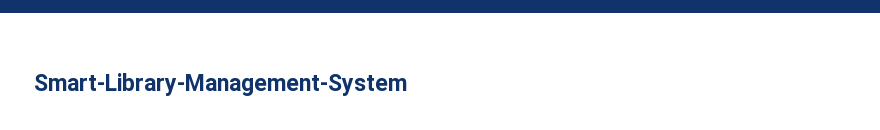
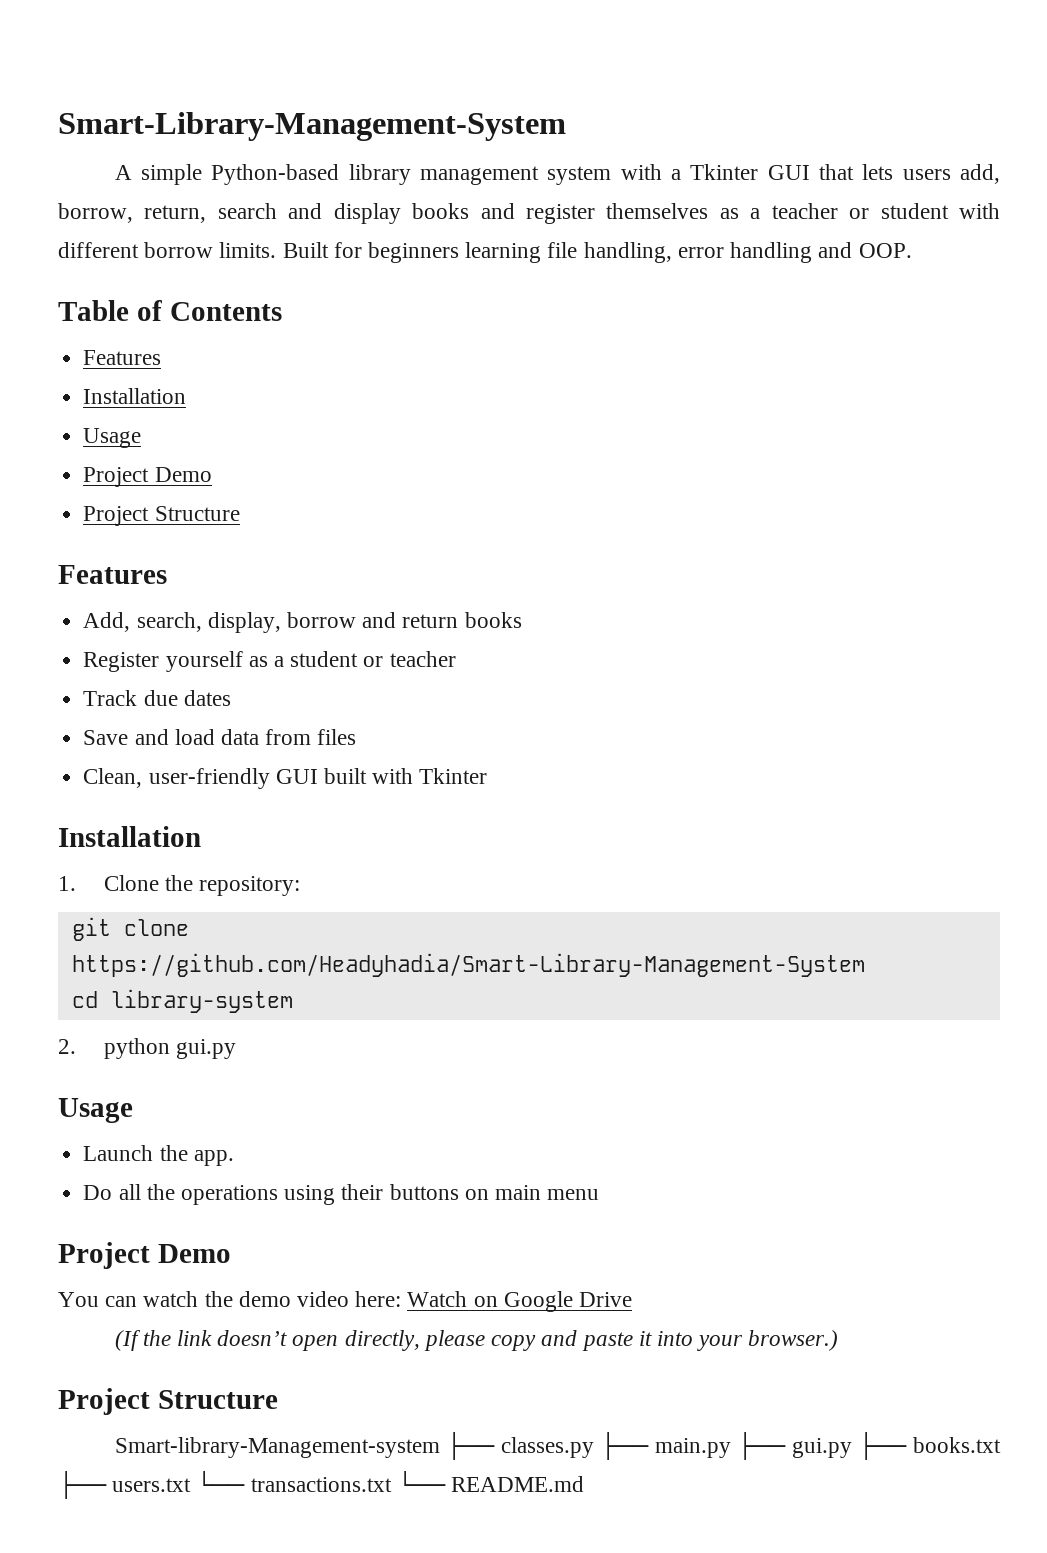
+ A simple Python-based library management system with a Tkinter GUI that lets users add, borrow, return, search and display books and register themselves as a teacher or student with different borrow limits. Built for beginners learning file handling, error handling and OOP.
+ Table of Contents
+ Features
+ Installation
+ Usage
+ Project Demo
+ Project Structure
+ Features
+ Add, search, display, borrow and return books
+ Register yourself as a student or teacher
+ Track due dates
+ Save and load data from files
+ Clean, user-friendly GUI built with Tkinter
+ Installation
+ 1. Clone the repository:
+ git clone https://github.com/Headyhadia/Smart-Library-Management-System
+ cd library-system
+ 2. python gui.py
+ Usage
+ Launch the app.
+ Do all the operations using their buttons on main menu
+ Project Demo
+ You can watch the demo video here: Watch on Google Drive
+ (If the link doesn’t open directly, please copy and paste it into your browser.)
+ Project Structure
+ Smart-library-Management-system ├── classes.py ├── main.py ├── gui.py ├── books.txt ├── users.txt └── transactions.txt └── README.md

